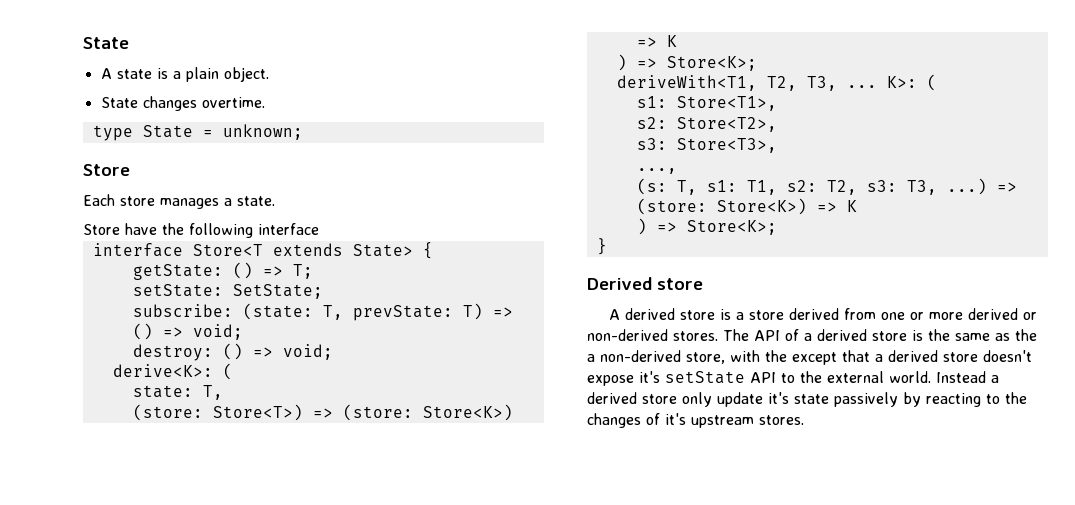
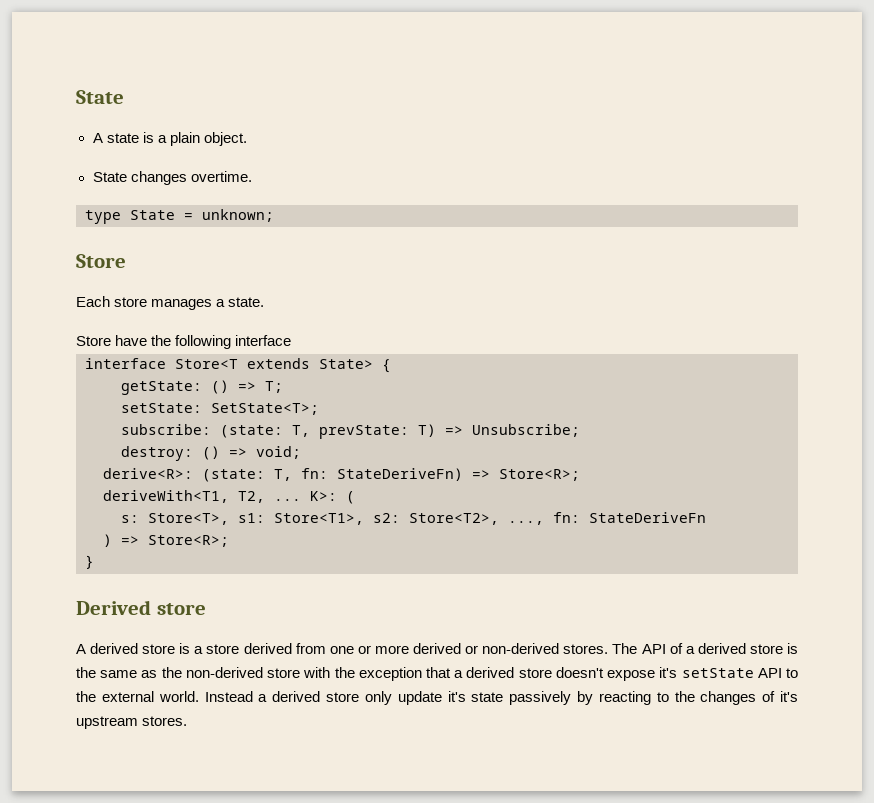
- setState: SetState;
+ setState: SetState<T>;
- subscribe: (state: T, prevState: T) => () => void;
+ subscribe: (state: T, prevState: T) => Unsubscribe;
- derive<K>: (
- state: T,
- (store: Store<T>) => (store: Store<K>) => K
- ) => Store<K>;
+ derive<R>: (state: T, fn: StateDeriveFn) => Store<R>;
- deriveWith<T1, T2, T3, ...
+ deriveWith<T1, T2, ...
- s1: Store<T1>,
- s2: Store<T2>,
- s3: Store<T3>,
- ...,
- (s: T, s1: T1, s2: T2, s3: T3, ...) => (store: Store<K>) => K
- ) => Store<K>;
+ s: Store<T>, s1: Store<T1>, s2: Store<T2>, ..., fn: StateDeriveFn
+ ) => Store<R>;
- The API of a derived store is the same as the a non-derived store, with the except that a derived store doesn't expose it's setState API to the external world.
+ The API of a derived store is the same as the non-derived store with the exception that a derived store doesn't expose it's setState API to the external world.

